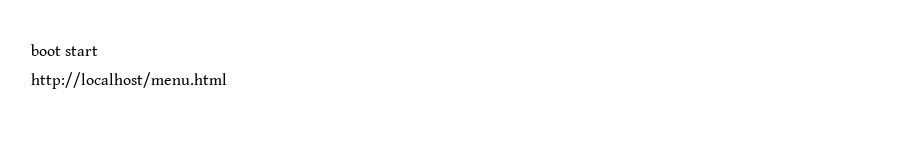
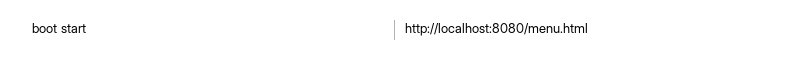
- http://localhost/menu.html
+ http://localhost:8080/menu.html

